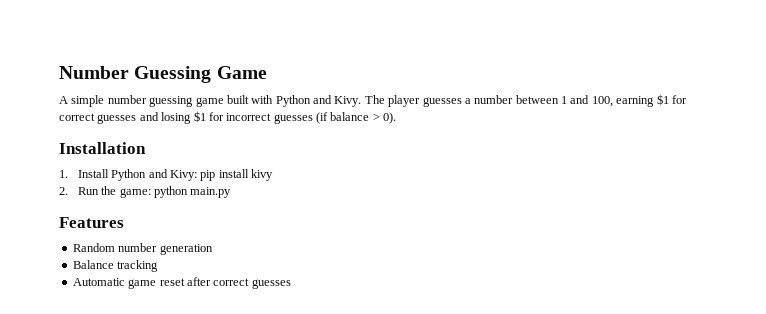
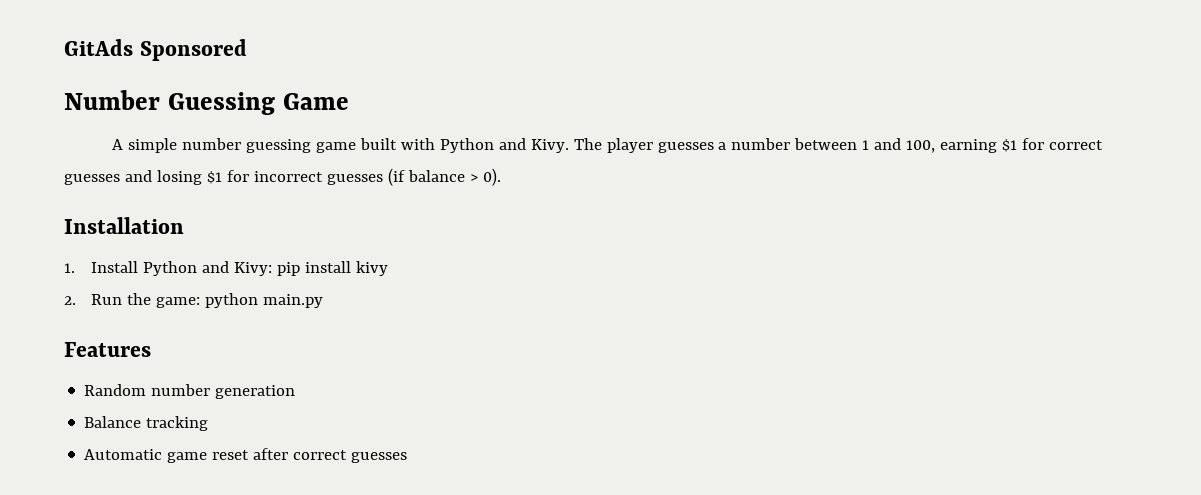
+ GitAds Sponsored

